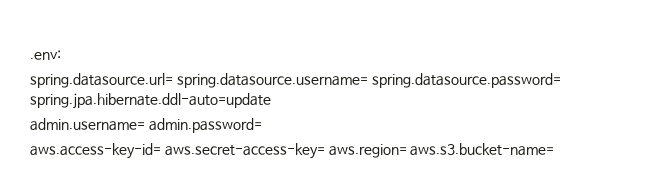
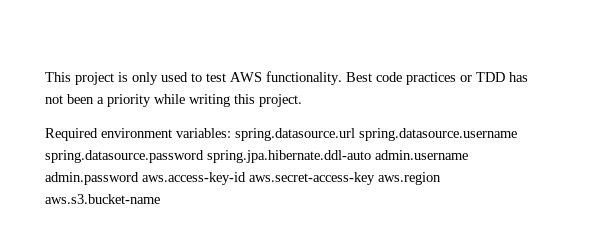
- .env:
- spring.datasource.url= spring.datasource.username= spring.datasource.password= spring.jpa.hibernate.ddl-auto=update
- admin.username= admin.password=
- aws.access-key-id= aws.secret-access-key= aws.region= aws.s3.bucket-name=
+ This project is only used to test AWS functionality. Best code practices or TDD has not been a priority while writing this project.
+ Required environment variables: spring.datasource.url spring.datasource.username spring.datasource.password spring.jpa.hibernate.ddl-auto admin.username admin.password aws.access-key-id aws.secret-access-key aws.region aws.s3.bucket-name

